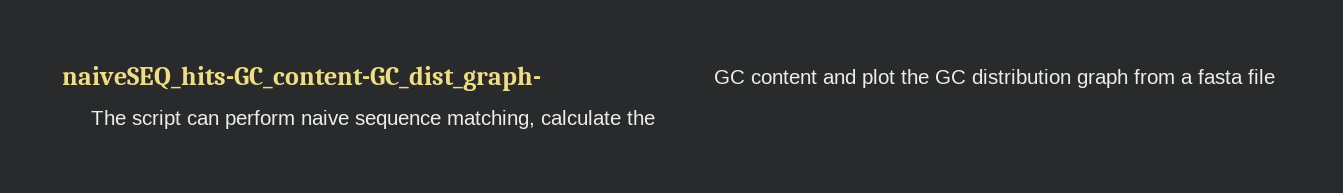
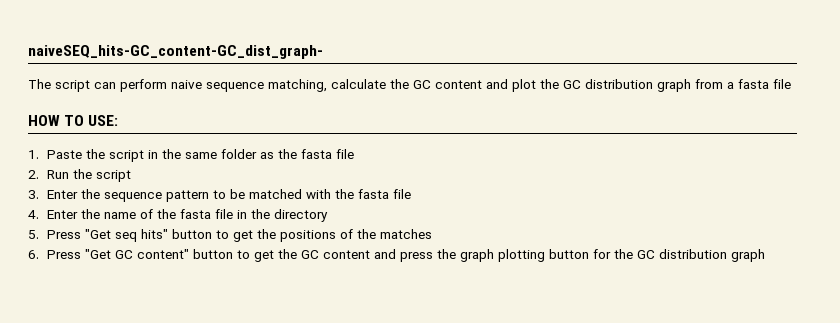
+ HOW TO USE:
+ 1. Paste the script in the same folder as the fasta file
+ 2. Run the script
+ 3. Enter the sequence pattern to be matched with the fasta file
+ 4. Enter the name of the fasta file in the directory
+ 5. Press "Get seq hits" button to get the positions of the matches
+ 6. Press "Get GC content" button to get the GC content and press the graph plotting button for the GC distribution graph

